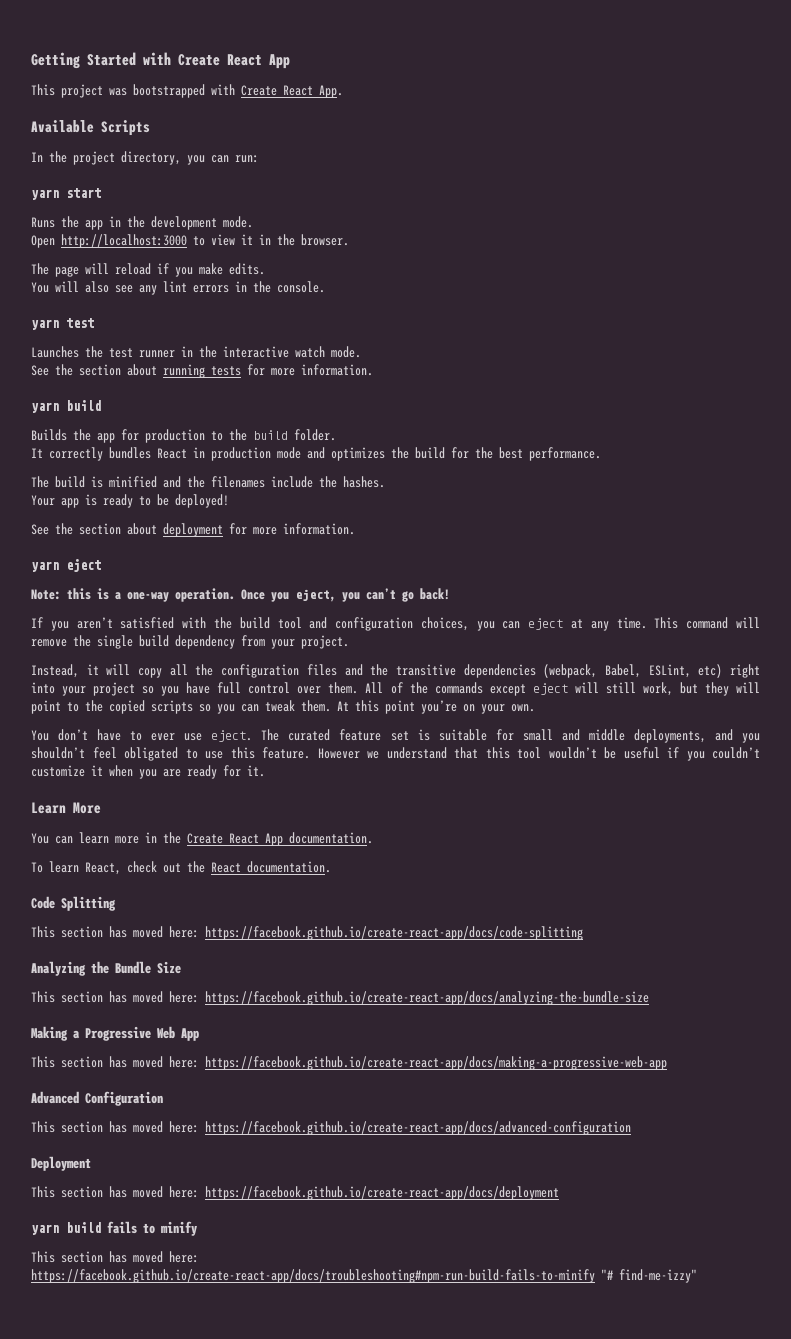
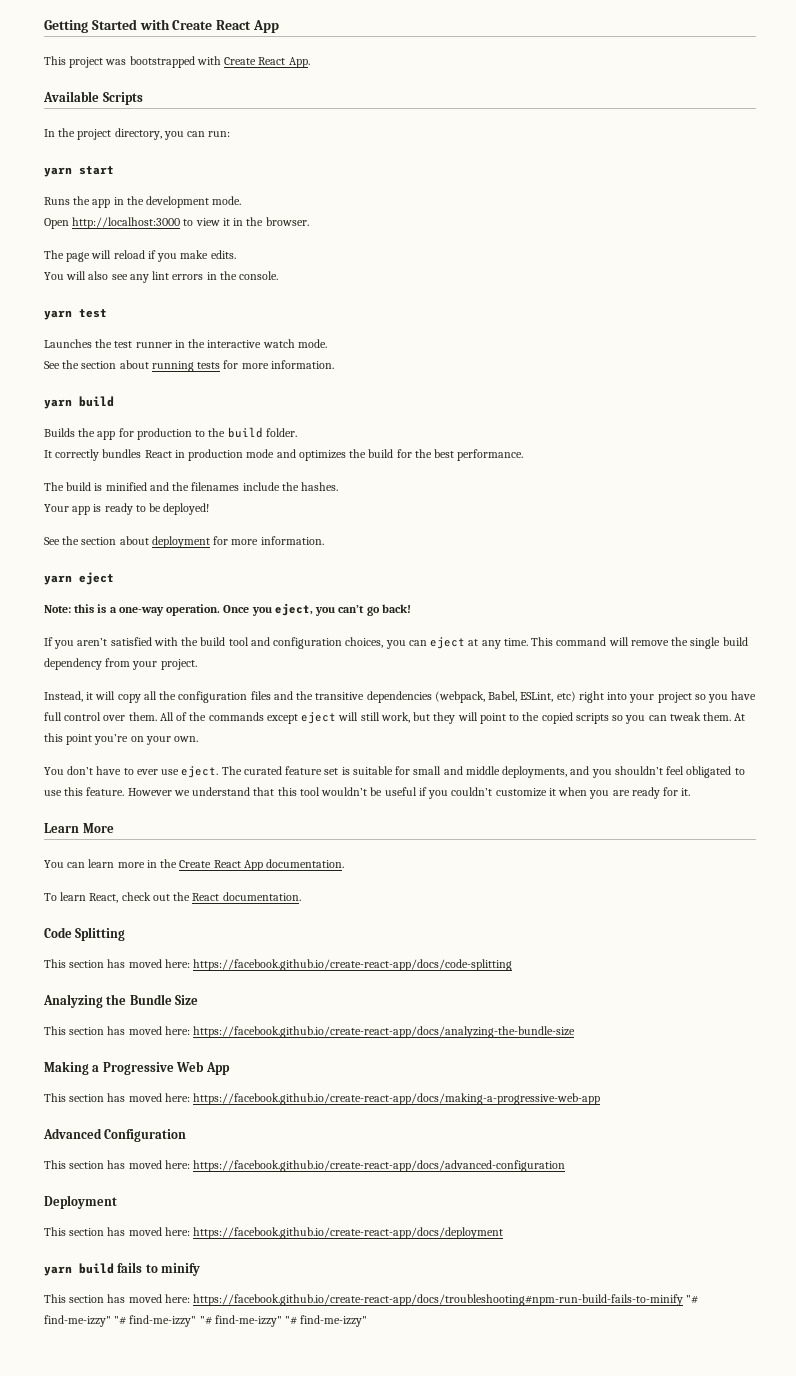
- This section has moved here: https://facebook.github.io/create-react-app/docs/troubleshooting#npm-run-build-fails-to-minify "# find-me-izzy"
+ This section has moved here: https://facebook.github.io/create-react-app/docs/troubleshooting#npm-run-build-fails-to-minify "# find-me-izzy" "# find-me-izzy" "# find-me-izzy" "# find-me-izzy"

